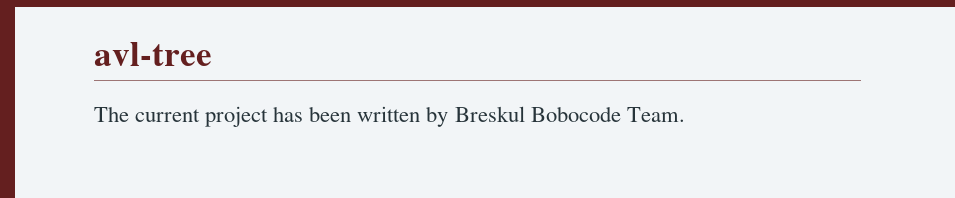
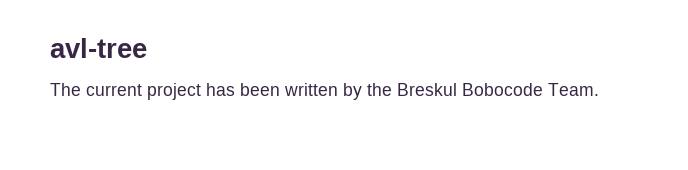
- The current project has been written by Breskul Bobocode Team.
+ The current project has been written by the Breskul Bobocode Team.

